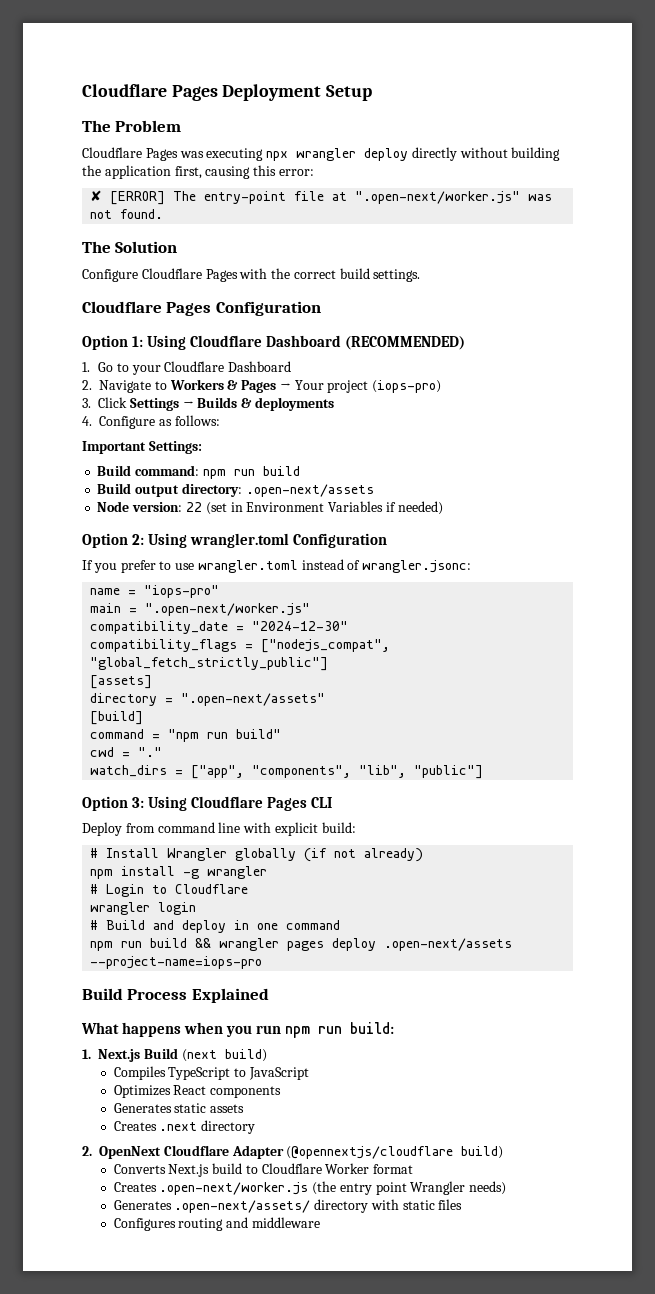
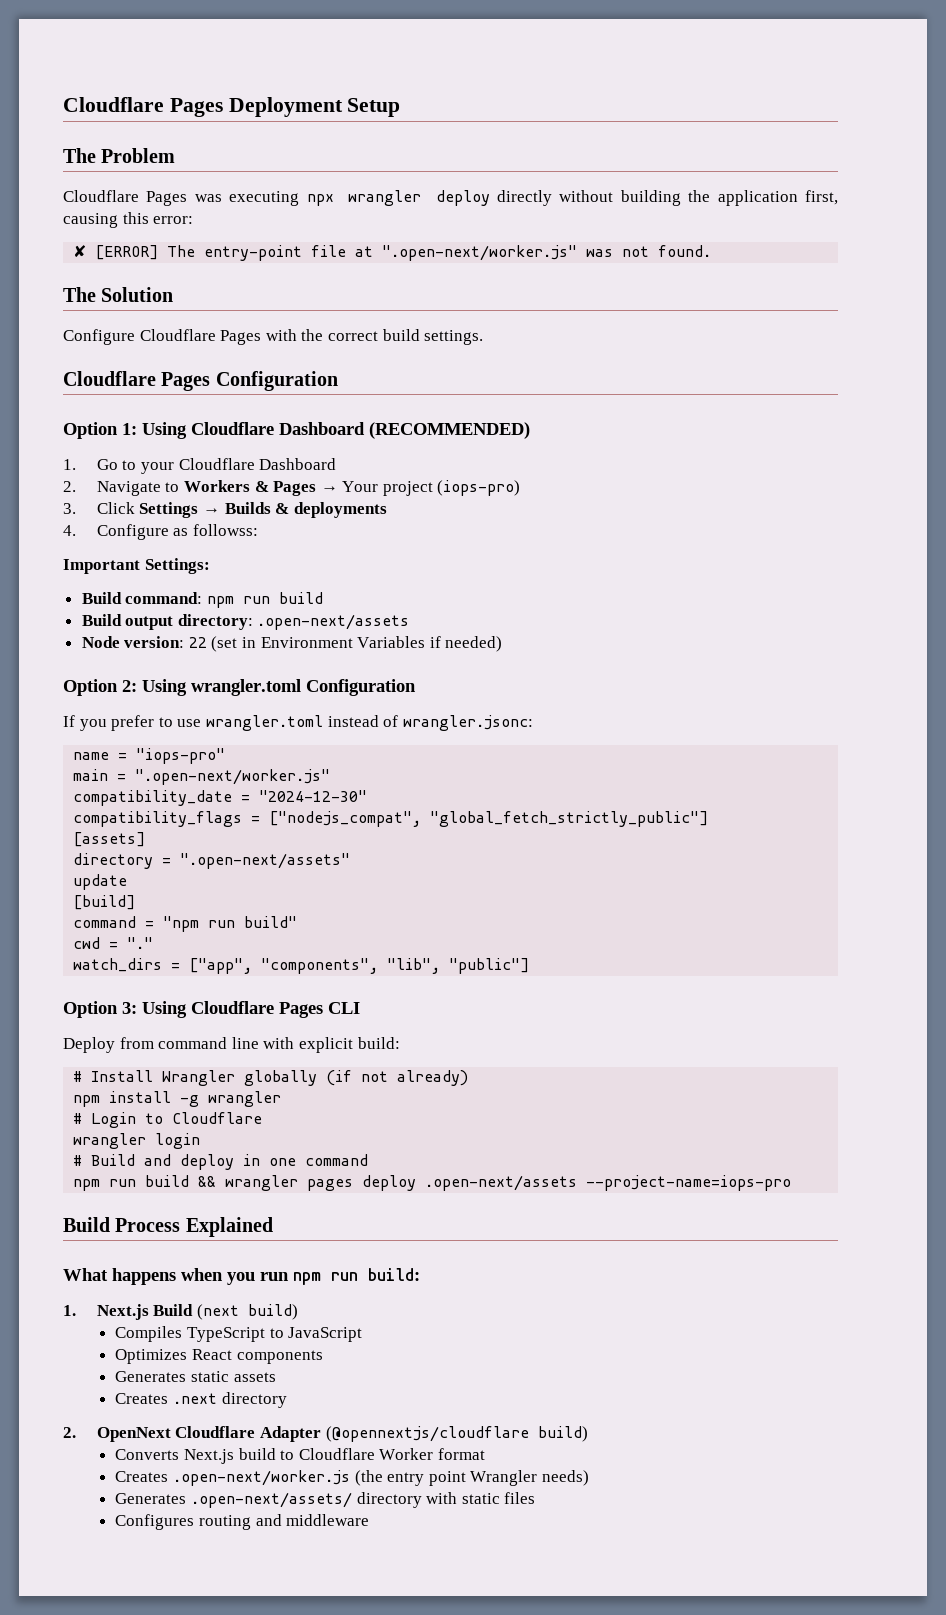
- 4. Configure as follows:
+ 4. Configure as followss:
+ update

